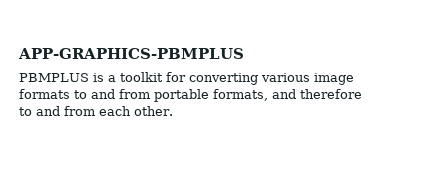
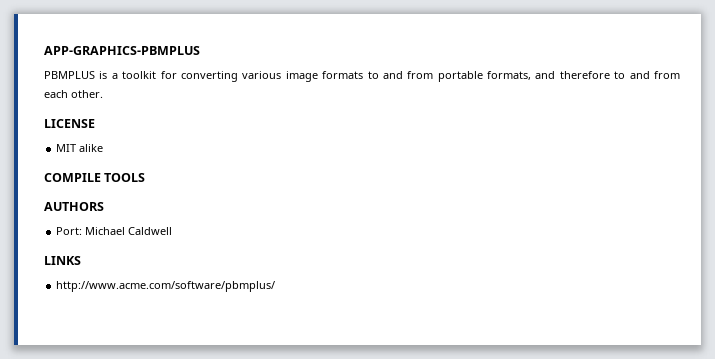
+ LICENSE
+ MIT alike
+ COMPILE TOOLS
+ AUTHORS
+ Port: Michael Caldwell
+ LINKS
+ http://www.acme.com/software/pbmplus/

